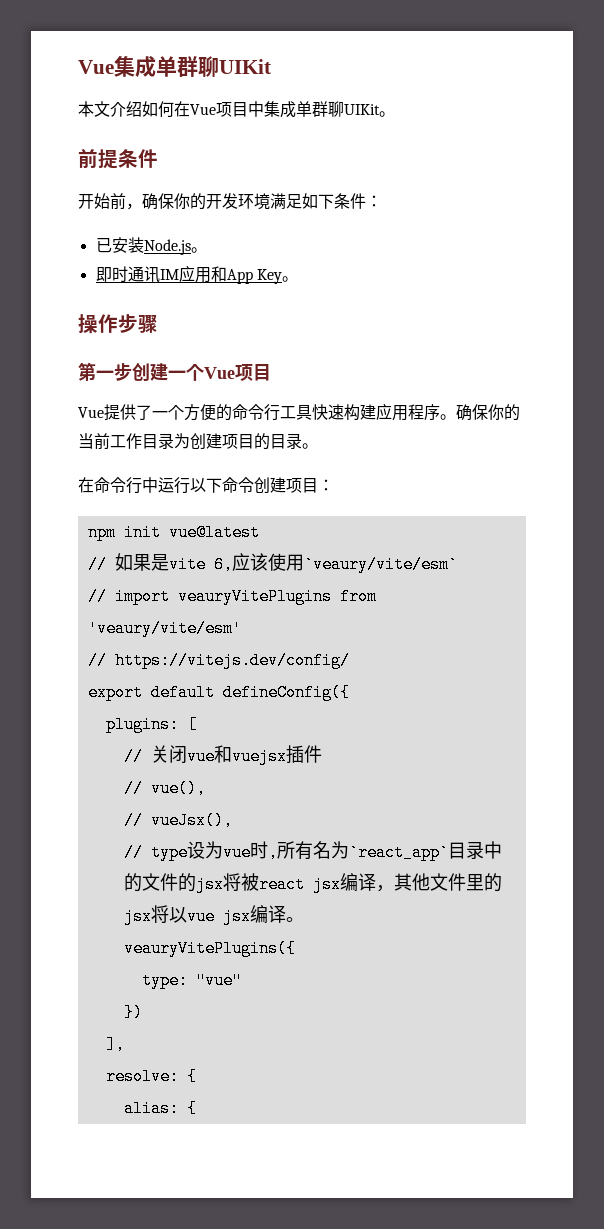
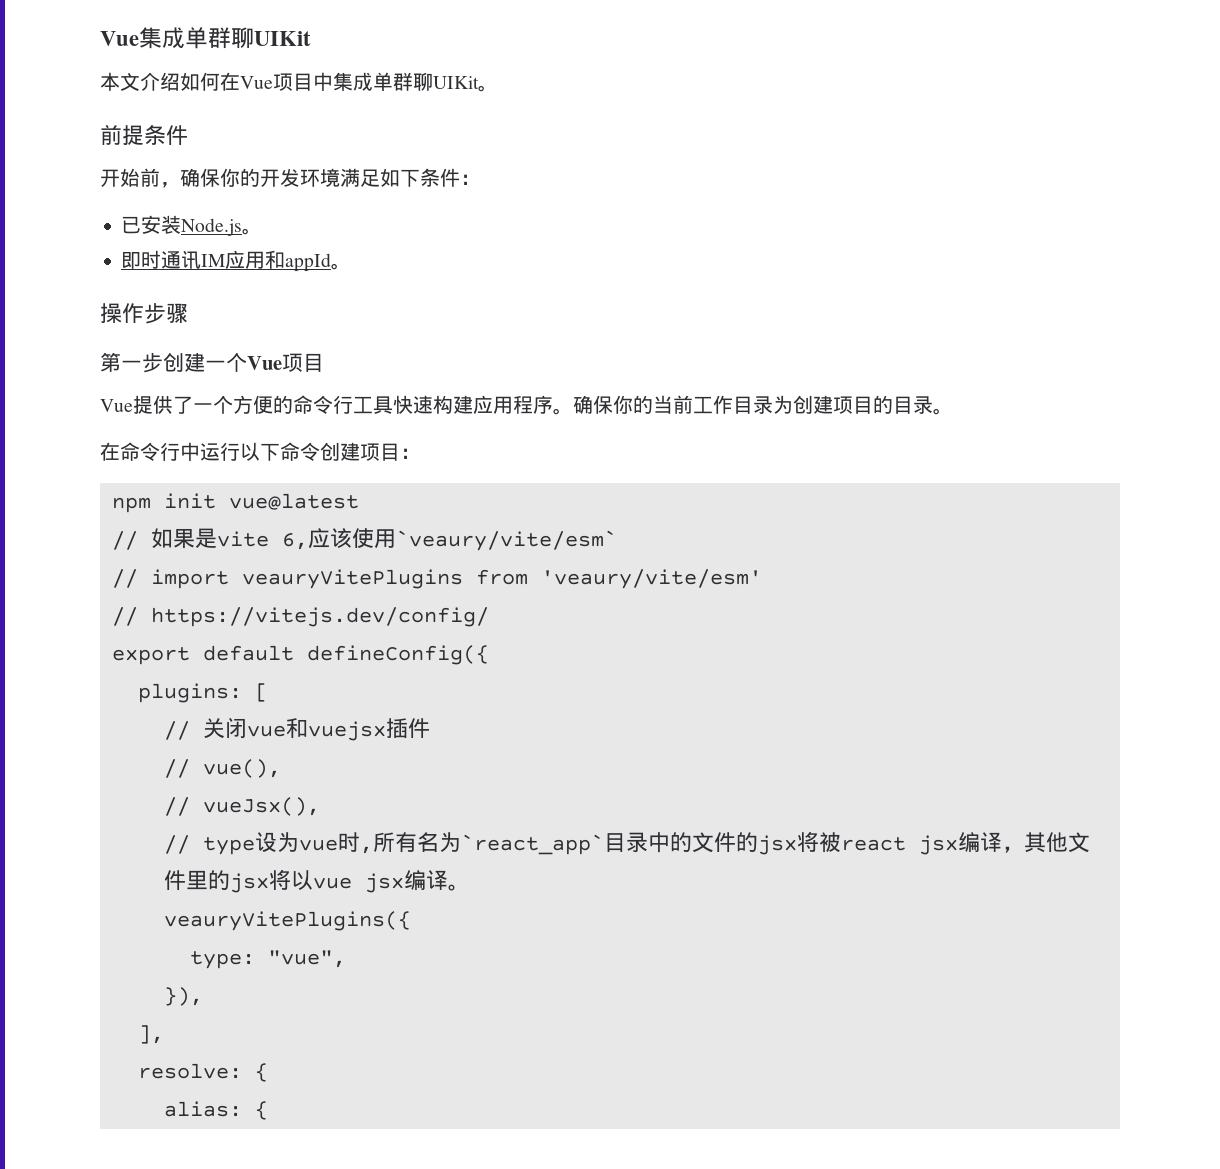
- 即时通讯IM应用和App Key。
+ 即时通讯IM应用和appId。
- type: "vue"
- })
+ type: "vue",
+ }),

